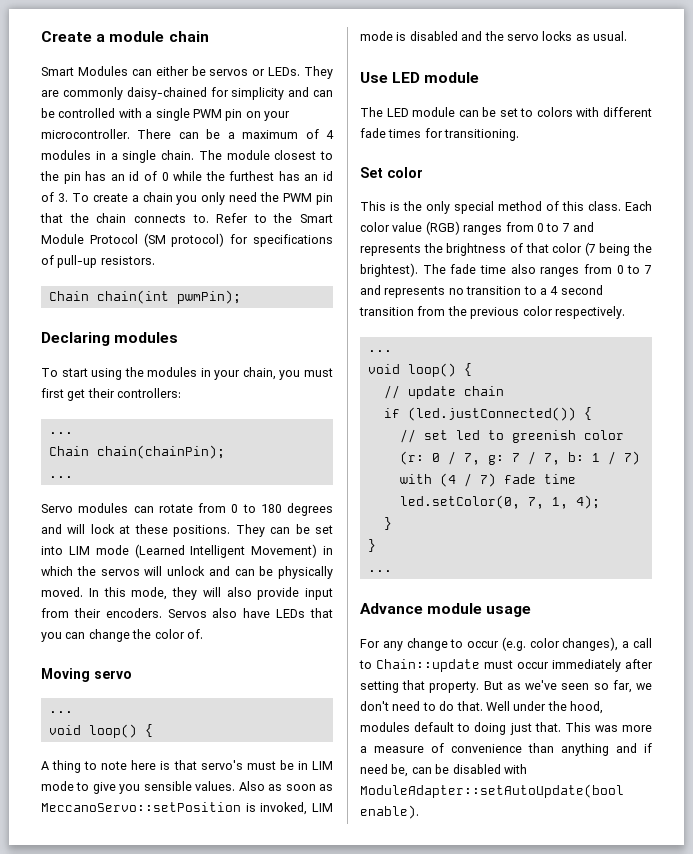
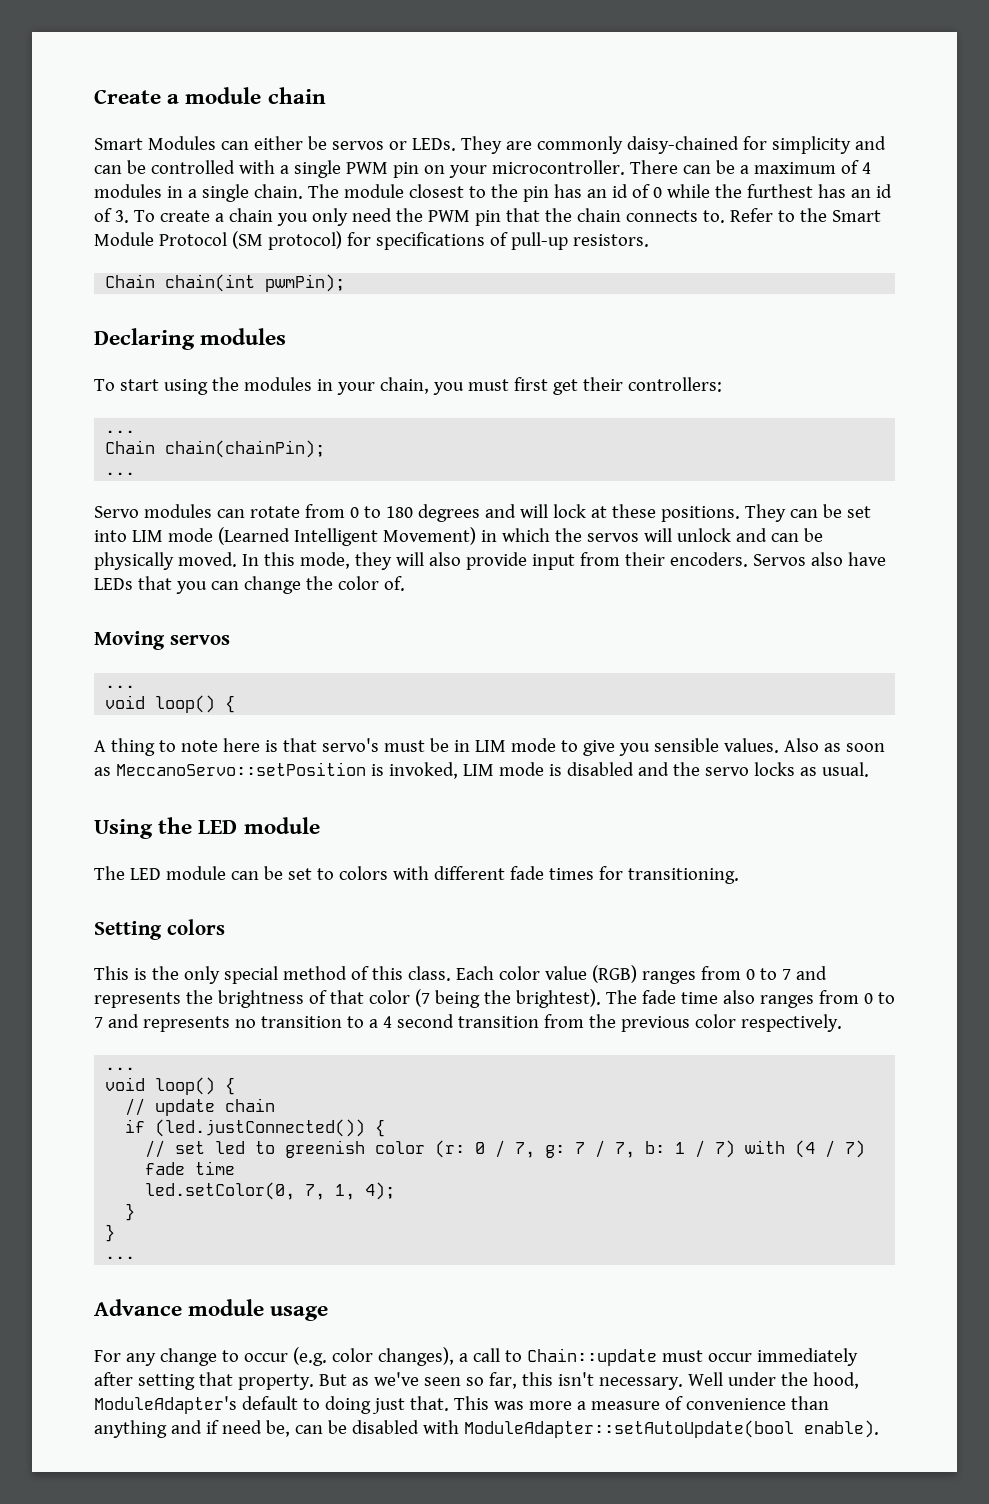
- Moving servo
+ Moving servos
- Use LED module
+ Using the LED module
- Set color
+ Setting colors
- But as we've seen so far, we don't need to do that.
+ But as we've seen so far, this isn't necessary.
- Well under the hood, modules default to doing just that.
+ Well under the hood, ModuleAdapter's default to doing just that.

